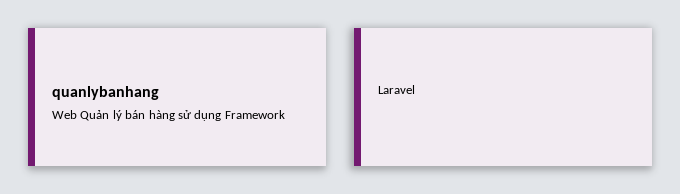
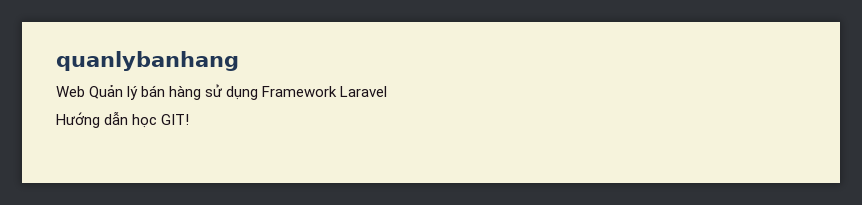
+ Hướng dẫn học GIT!

